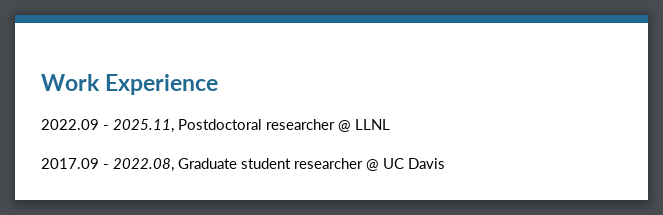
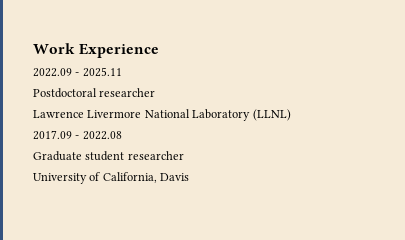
- 2022.09 - 2025.11, Postdoctoral researcher @ LLNL
+ 2022.09 - 2025.11
+ Postdoctoral researcher
+ Lawrence Livermore National Laboratory (LLNL)
- 2017.09 - 2022.08, Graduate student researcher @ UC Davis
+ 2017.09 - 2022.08
+ Graduate student researcher
+ University of California, Davis

